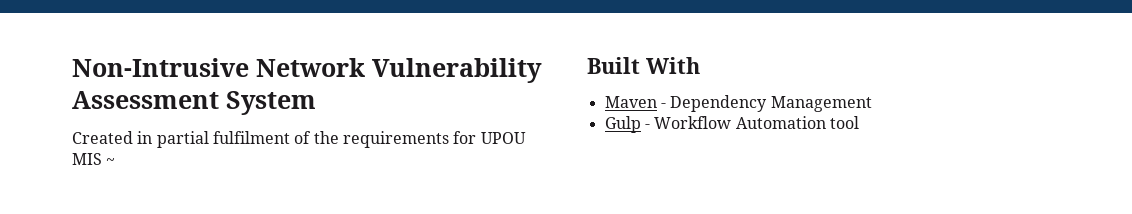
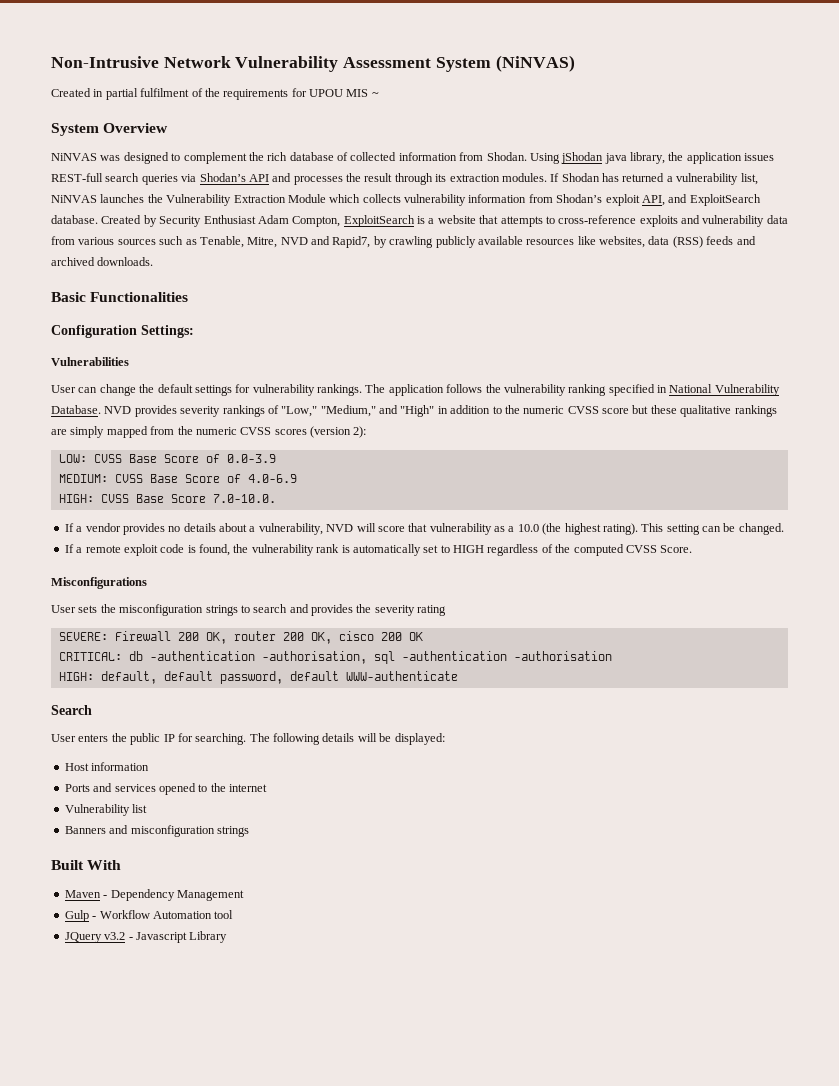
- Non-Intrusive Network Vulnerability Assessment System
+ Non-Intrusive Network Vulnerability Assessment System (NiNVAS)
+ System Overview
+ NiNVAS was designed to complement the rich database of collected information from Shodan. Using jShodan java library, the application issues REST-full search queries via Shodan’s API and processes the result through its extraction modules. If Shodan has returned a vulnerability list, NiNVAS launches the Vulnerability Extraction Module which collects vulnerability information from Shodan’s exploit API, and ExploitSearch database. Created by Security Enthusiast Adam Compton, ExploitSearch is a website that attempts to cross-reference exploits and vulnerability data from various sources such as Tenable, Mitre, NVD and Rapid7, by crawling publicly available resources like websites, data (RSS) feeds and archived downloads.
+ Basic Functionalities
+ Configuration Settings:
+ Vulnerabilities
+ User can change the default settings for vulnerability rankings. The application follows the vulnerability ranking specified in National Vulnerability Database. NVD provides severity rankings of "Low," "Medium," and "High" in addition to the numeric CVSS score but these qualitative rankings are simply mapped from the numeric CVSS scores (version 2):
+ LOW: CVSS Base Score of 0.0-3.9
+ MEDIUM: CVSS Base Score of 4.0-6.9
+ HIGH: CVSS Base Score 7.0-10.0.
+ If a vendor provides no details about a vulnerability, NVD will score that vulnerability as a 10.0 (the highest rating). This setting can be changed.
+ If a remote exploit code is found, the vulnerability rank is automatically set to HIGH regardless of the computed CVSS Score.
+ Misconfigurations
+ User sets the misconfiguration strings to search and provides the severity rating
+ SEVERE: Firewall 200 OK, router 200 OK, cisco 200 OK
+ CRITICAL: db -authentication -authorisation, sql -authentication -authorisation
+ HIGH: default, default password, default WWW-authenticate
+ Search
+ User enters the public IP for searching. The following details will be displayed:
+ Host information
+ Ports and services opened to the internet
+ Vulnerability list
+ Banners and misconfiguration strings
+ JQuery v3.2 - Javascript Library

